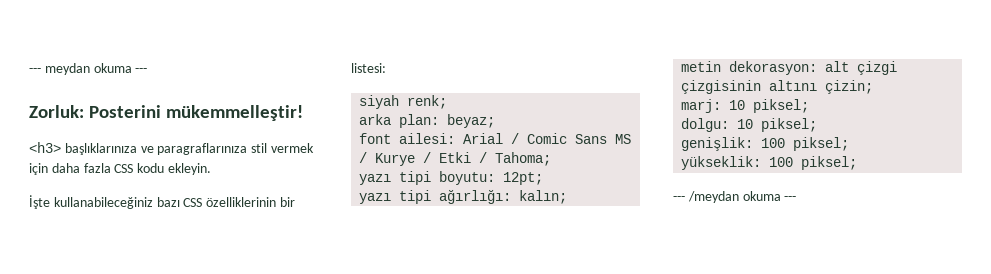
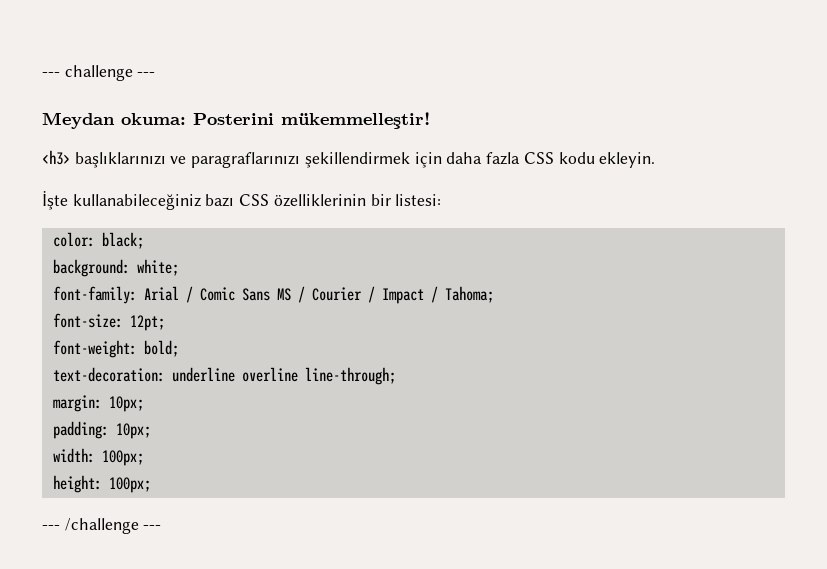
- --- meydan okuma ---
+ --- challenge ---
- Zorluk: Posterini mükemmelleştir!
+ Meydan okuma: Posterini mükemmelleştir!
- <h3> başlıklarınıza ve paragraflarınıza stil vermek için daha fazla CSS kodu ekleyin.
+ <h3> başlıklarınızı ve paragraflarınızı şekillendirmek için daha fazla CSS kodu ekleyin.
- siyah renk;
- arka plan: beyaz;
- font ailesi: Arial / Comic Sans MS / Kurye / Etki / Tahoma;
+ color: black;
+ background: white;
+ font-family: Arial / Comic Sans MS / Courier / Impact / Tahoma;
- yazı tipi boyutu: 12pt;
- yazı tipi ağırlığı: kalın;
- metin dekorasyon: alt çizgi çizgisinin altını çizin;
- marj: 10 piksel;
- dolgu: 10 piksel;
- genişlik: 100 piksel;
- yükseklik: 100 piksel;
- --- /meydan okuma ---
+ font-size: 12pt;
+ font-weight: bold;
+ text-decoration: underline overline line-through;
+ margin: 10px;
+ padding: 10px;
+ width: 100px;
+ height: 100px;
+ --- /challenge ---

